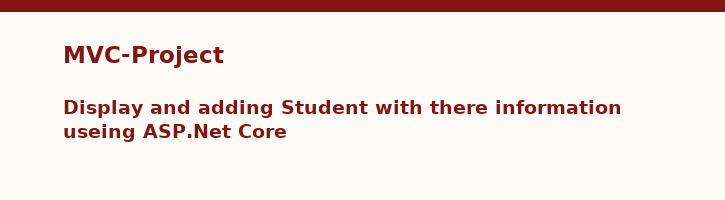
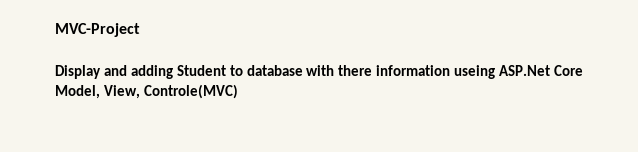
- Display and adding Student with there information useing ASP.Net Core
+ Display and adding Student to database with there information useing ASP.Net Core Model, View, Controle(MVC)

